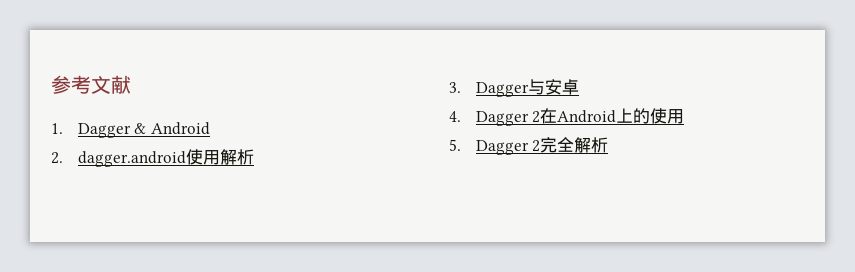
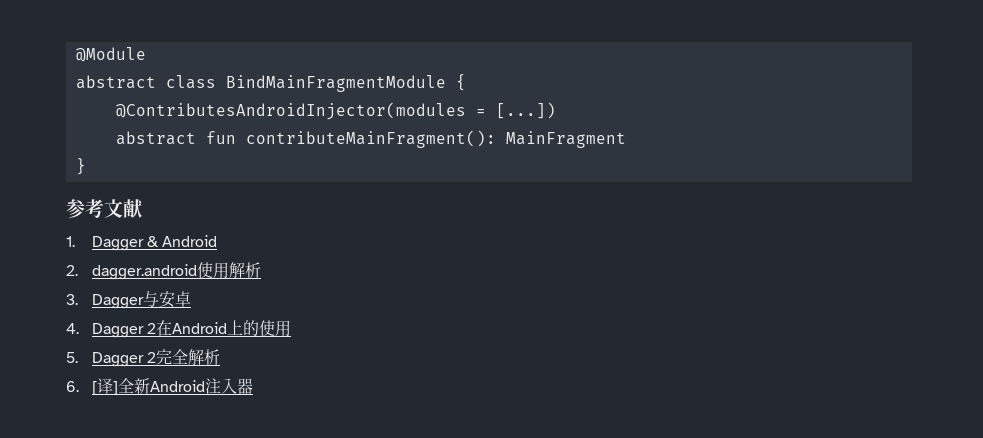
+ @Module
+ abstract class BindMainFragmentModule {
+ @ContributesAndroidInjector(modules = [...])
+ abstract fun contributeMainFragment(): MainFragment
+ }
+ 6. [译]全新Android注入器

